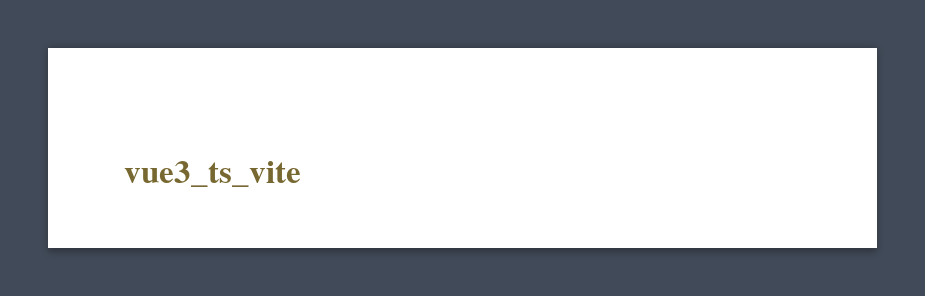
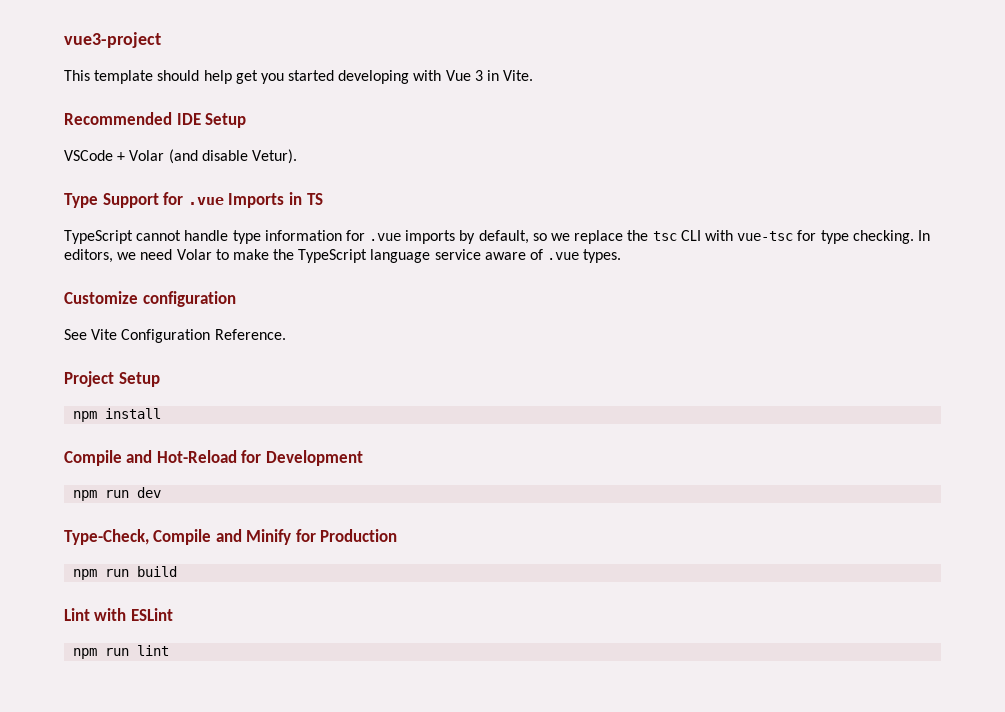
- vue3_ts_vite
+ vue3-project
+ This template should help get you started developing with Vue 3 in Vite.
+ Recommended IDE Setup
+ VSCode + Volar (and disable Vetur).
+ Type Support for .vue Imports in TS
+ TypeScript cannot handle type information for .vue imports by default, so we replace the tsc CLI with vue-tsc for type checking. In editors, we need Volar to make the TypeScript language service aware of .vue types.
+ Customize configuration
+ See Vite Configuration Reference.
+ Project Setup
+ npm install
+ Compile and Hot-Reload for Development
+ npm run dev
+ Type-Check, Compile and Minify for Production
+ npm run build
+ Lint with ESLint
+ npm run lint

